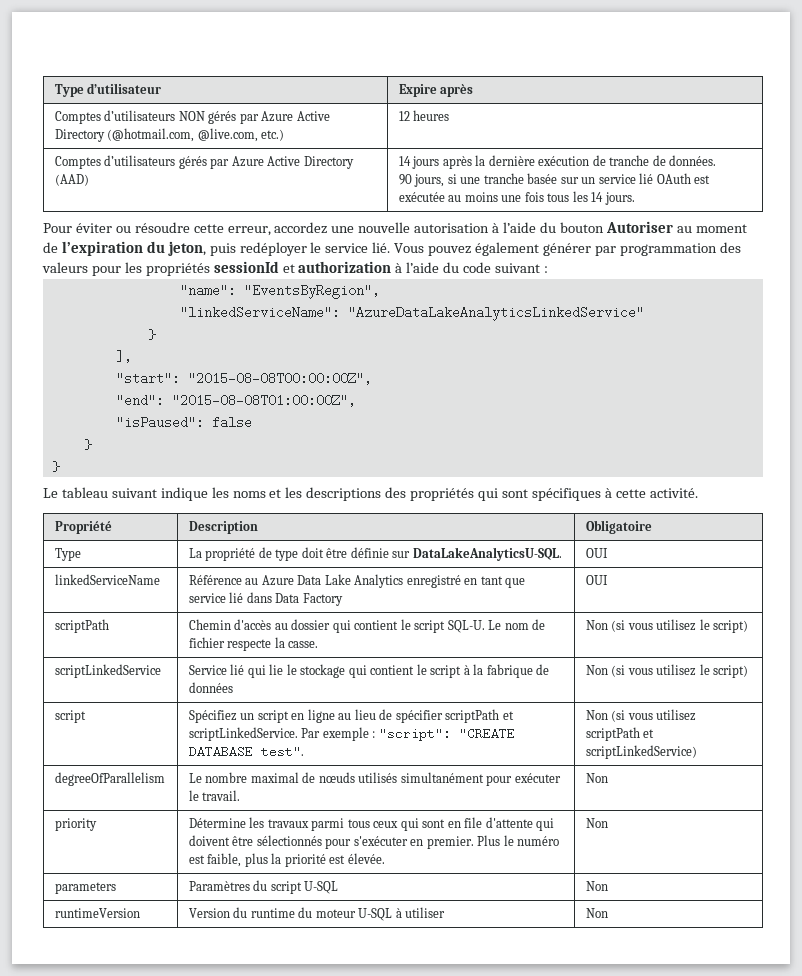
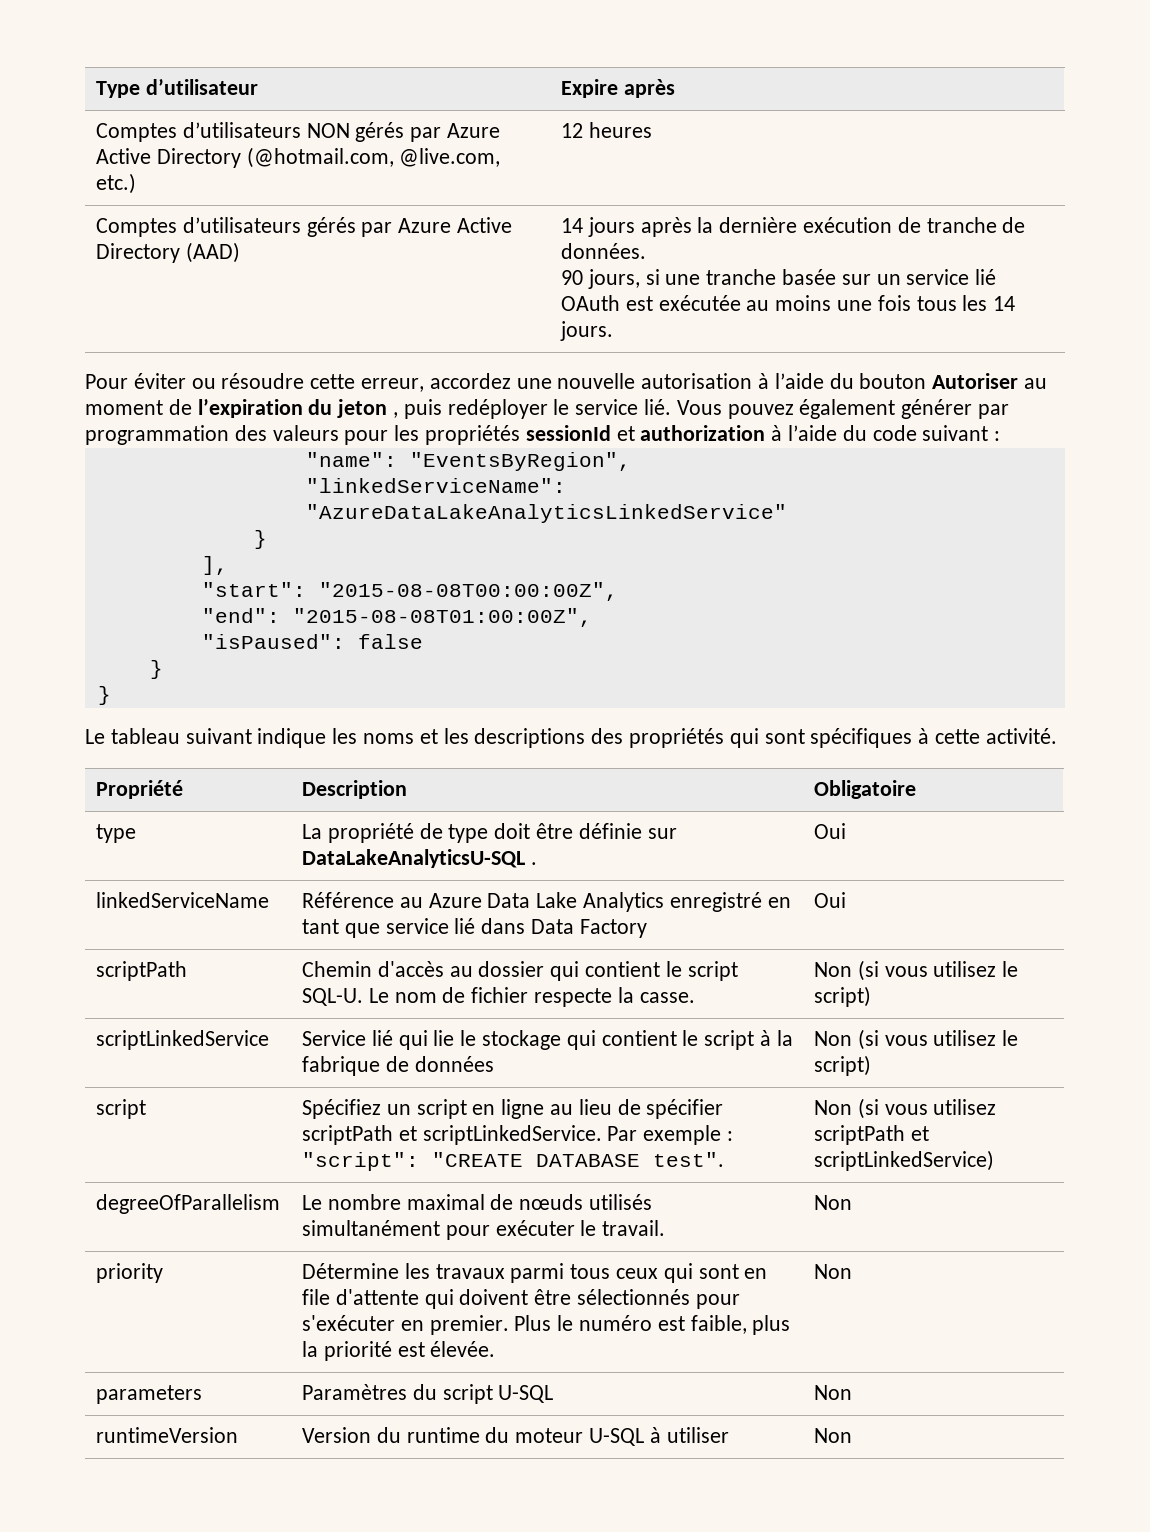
- Pour éviter ou résoudre cette erreur, accordez une nouvelle autorisation à l’aide du bouton Autoriser au moment de l’expiration du jeton, puis redéployer le service lié.
+ Pour éviter ou résoudre cette erreur, accordez une nouvelle autorisation à l’aide du bouton Autoriser au moment de l’expiration du jeton , puis redéployer le service lié.
- Type | La propriété de type doit être définie sur DataLakeAnalyticsU-SQL. | OUI
+ type | La propriété de type doit être définie sur DataLakeAnalyticsU-SQL . | Oui
- linkedServiceName | Référence au Azure Data Lake Analytics enregistré en tant que service lié dans Data Factory | OUI
+ linkedServiceName | Référence au Azure Data Lake Analytics enregistré en tant que service lié dans Data Factory | Oui

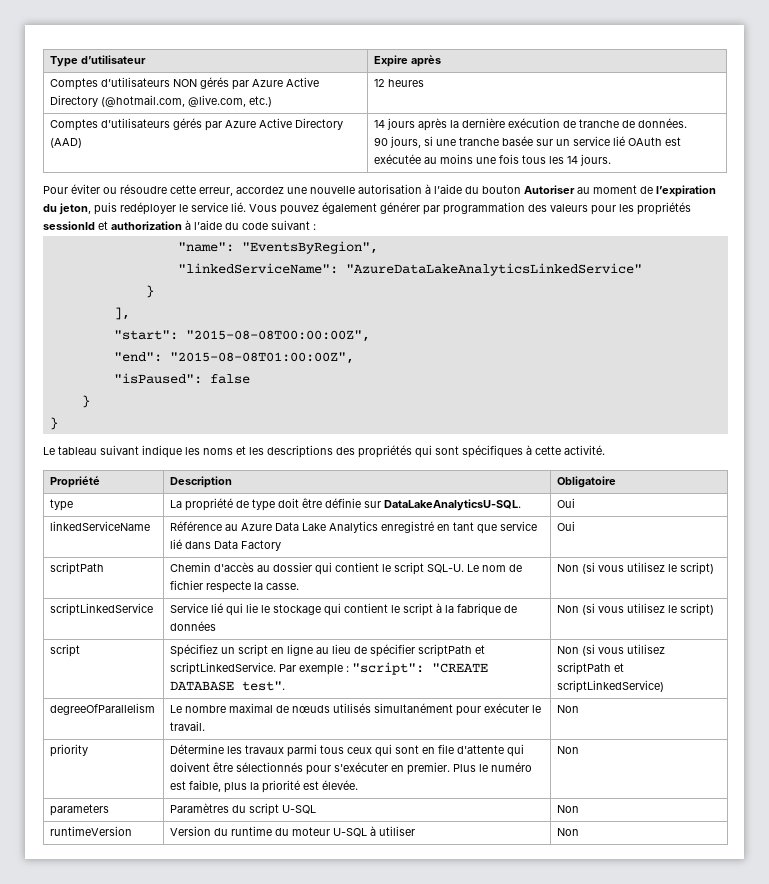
- Pour éviter ou résoudre cette erreur, accordez une nouvelle autorisation à l’aide du bouton Autoriser au moment de l’expiration du jeton , puis redéployer le service lié.
+ Pour éviter ou résoudre cette erreur, accordez une nouvelle autorisation à l’aide du bouton Autoriser au moment de l’expiration du jeton, puis redéployer le service lié.
- type | La propriété de type doit être définie sur DataLakeAnalyticsU-SQL . | Oui
+ type | La propriété de type doit être définie sur DataLakeAnalyticsU-SQL. | Oui

